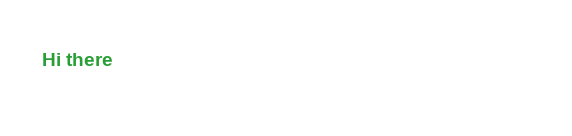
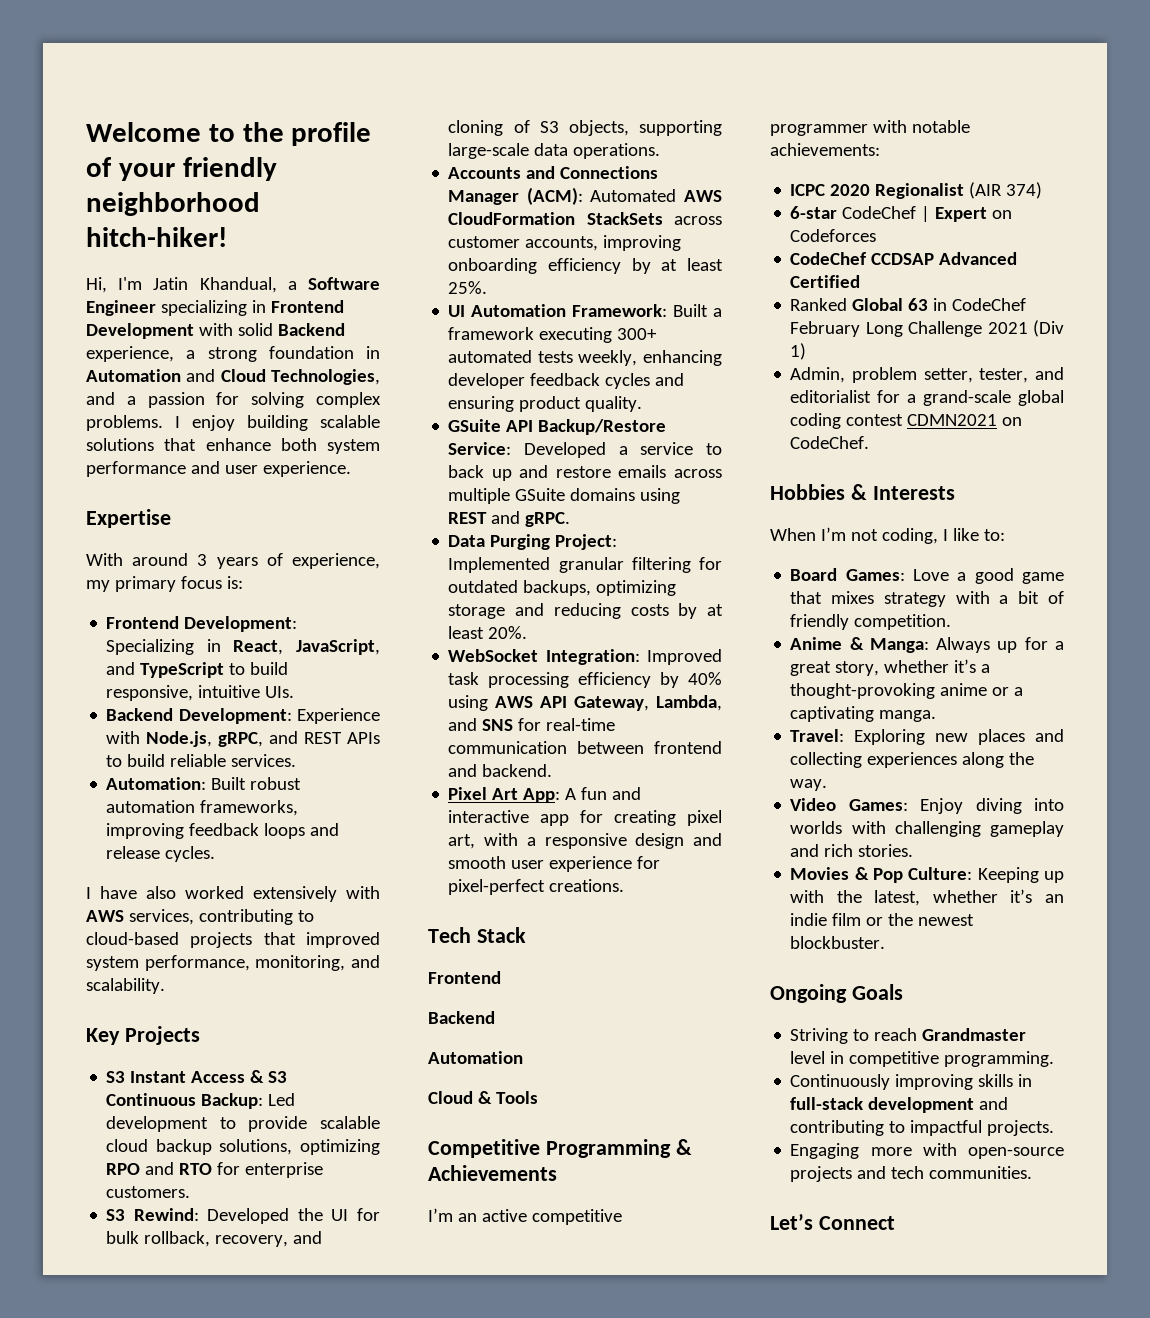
- Hi there
+ Welcome to the profile of your friendly neighborhood hitch-hiker!
+ Hi, I'm Jatin Khandual, a Software Engineer specializing in Frontend Development with solid Backend experience, a strong foundation in Automation and Cloud Technologies, and a passion for solving complex problems. I enjoy building scalable solutions that enhance both system performance and user experience.
+ Expertise
+ With around 3 years of experience, my primary focus is:
+ Frontend Development: Specializing in React, JavaScript, and TypeScript to build responsive, intuitive UIs.
+ Backend Development: Experience with Node.js, gRPC, and REST APIs to build reliable services.
+ Automation: Built robust automation frameworks, improving feedback loops and release cycles.
+ I have also worked extensively with AWS services, contributing to cloud-based projects that improved system performance, monitoring, and scalability.
+ Key Projects
+ S3 Instant Access & S3 Continuous Backup: Led development to provide scalable cloud backup solutions, optimizing RPO and RTO for enterprise customers.
+ S3 Rewind: Developed the UI for bulk rollback, recovery, and cloning of S3 objects, supporting large-scale data operations.
+ Accounts and Connections Manager (ACM): Automated AWS CloudFormation StackSets across customer accounts, improving onboarding efficiency by at least 25%.
+ UI Automation Framework: Built a framework executing 300+ automated tests weekly, enhancing developer feedback cycles and ensuring product quality.
+ GSuite API Backup/Restore Service: Developed a service to back up and restore emails across multiple GSuite domains using REST and gRPC.
+ Data Purging Project: Implemented granular filtering for outdated backups, optimizing storage and reducing costs by at least 20%.
+ WebSocket Integration: Improved task processing efficiency by 40% using AWS API Gateway, Lambda, and SNS for real-time communication between frontend and backend.
+ Pixel Art App: A fun and interactive app for creating pixel art, with a responsive design and smooth user experience for pixel-perfect creations.
+ Tech Stack
+ Frontend
+ Backend
+ Automation
+ Cloud & Tools
+ Competitive Programming & Achievements
+ I’m an active competitive programmer with notable achievements:
+ ICPC 2020 Regionalist (AIR 374)
+ 6-star CodeChef | Expert on Codeforces
+ CodeChef CCDSAP Advanced Certified
+ Ranked Global 63 in CodeChef February Long Challenge 2021 (Div 1)
+ Admin, problem setter, tester, and editorialist for a grand-scale global coding contest CDMN2021 on CodeChef.
+ Hobbies & Interests
+ When I’m not coding, I like to:
+ Board Games: Love a good game that mixes strategy with a bit of friendly competition.
+ Anime & Manga: Always up for a great story, whether it’s a thought-provoking anime or a captivating manga.
+ Travel: Exploring new places and collecting experiences along the way.
+ Video Games: Enjoy diving into worlds with challenging gameplay and rich stories.
+ Movies & Pop Culture: Keeping up with the latest, whether it’s an indie film or the newest blockbuster.
+ Ongoing Goals
+ Striving to reach Grandmaster level in competitive programming.
+ Continuously improving skills in full-stack development and contributing to impactful projects.
+ Engaging more with open-source projects and tech communities.
+ Let’s Connect

